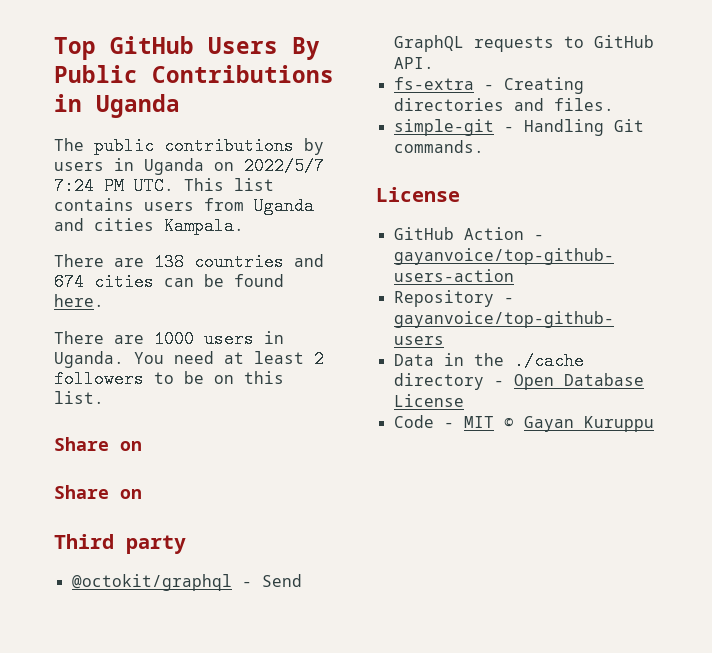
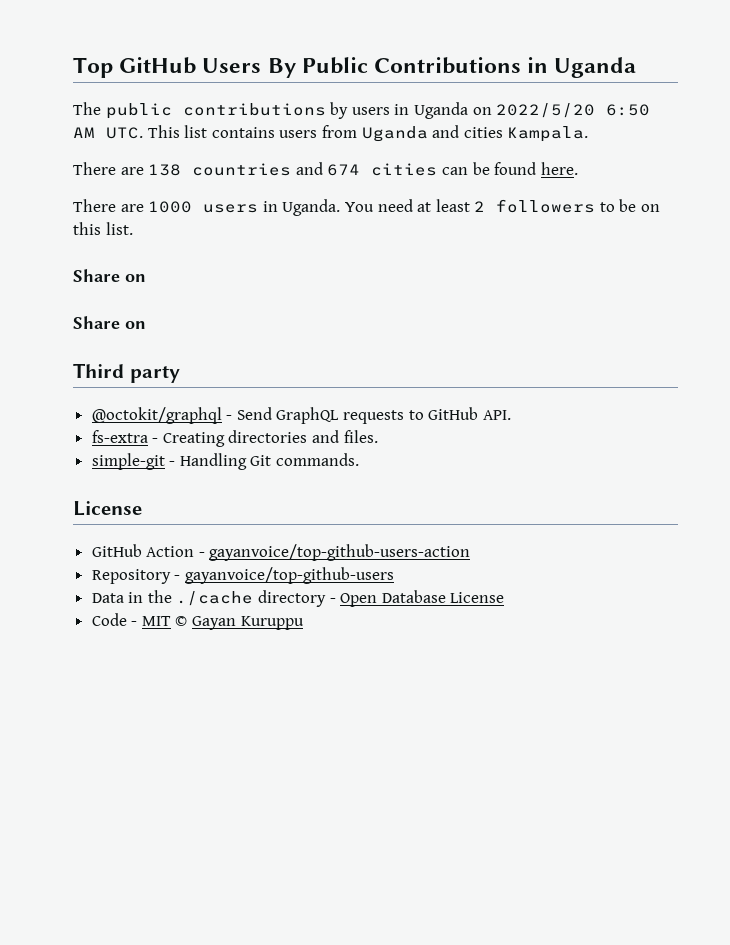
- The public contributions by users in Uganda on 2022/5/7 7:24 PM UTC. This list contains users from Uganda and cities Kampala.
+ The public contributions by users in Uganda on 2022/5/20 6:50 AM UTC. This list contains users from Uganda and cities Kampala.

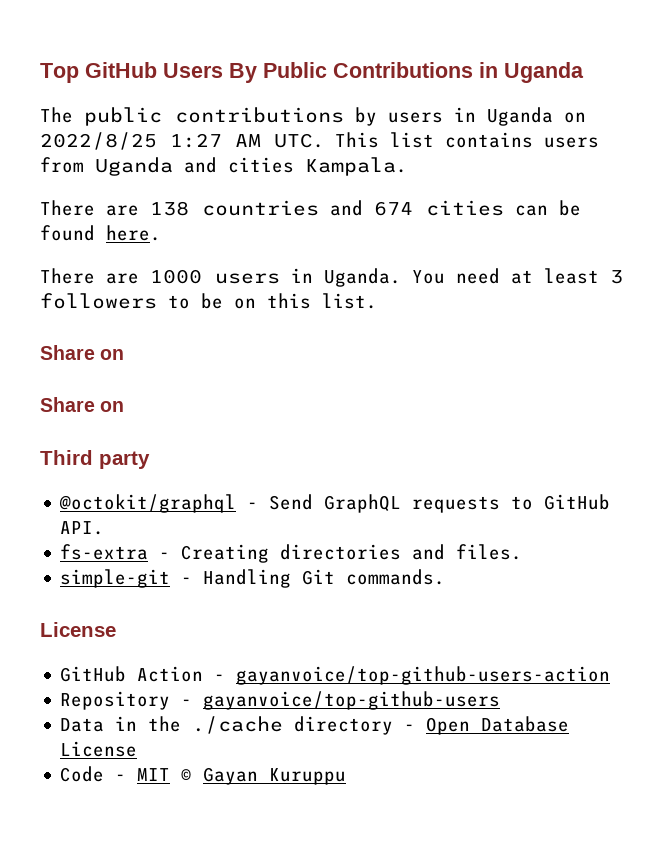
- The public contributions by users in Uganda on 2022/5/20 6:50 AM UTC. This list contains users from Uganda and cities Kampala.
+ The public contributions by users in Uganda on 2022/8/25 1:27 AM UTC. This list contains users from Uganda and cities Kampala.
- You need at least 2 followers to be on this list.
+ You need at least 3 followers to be on this list.

